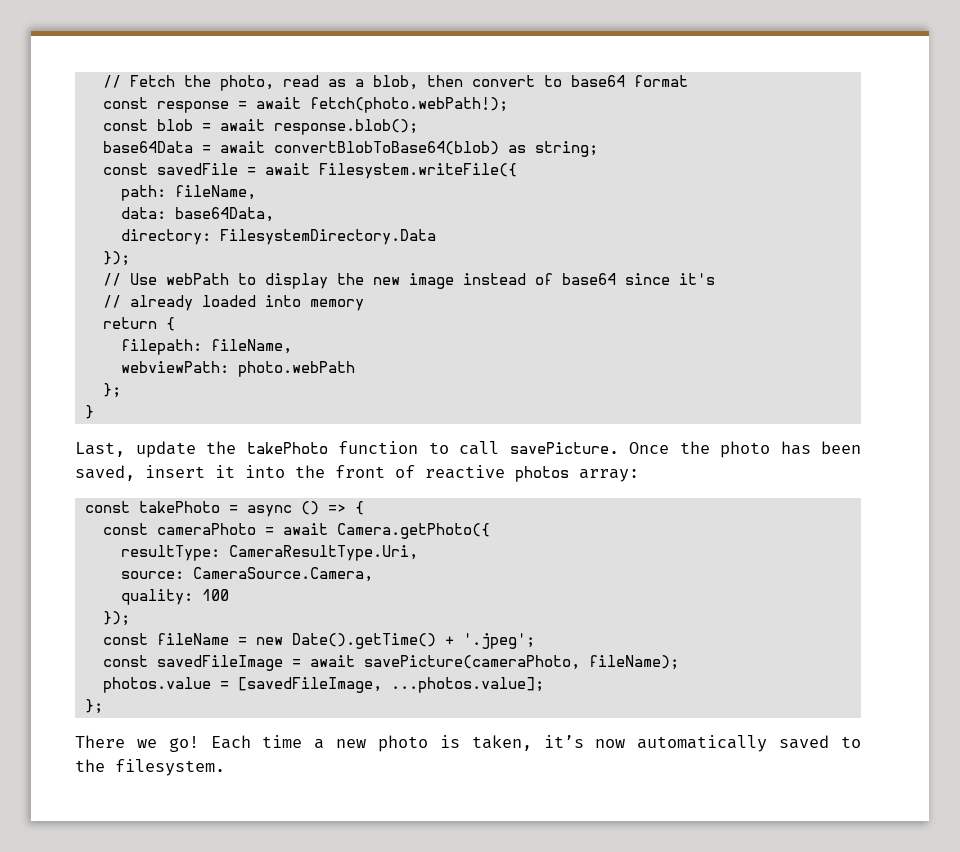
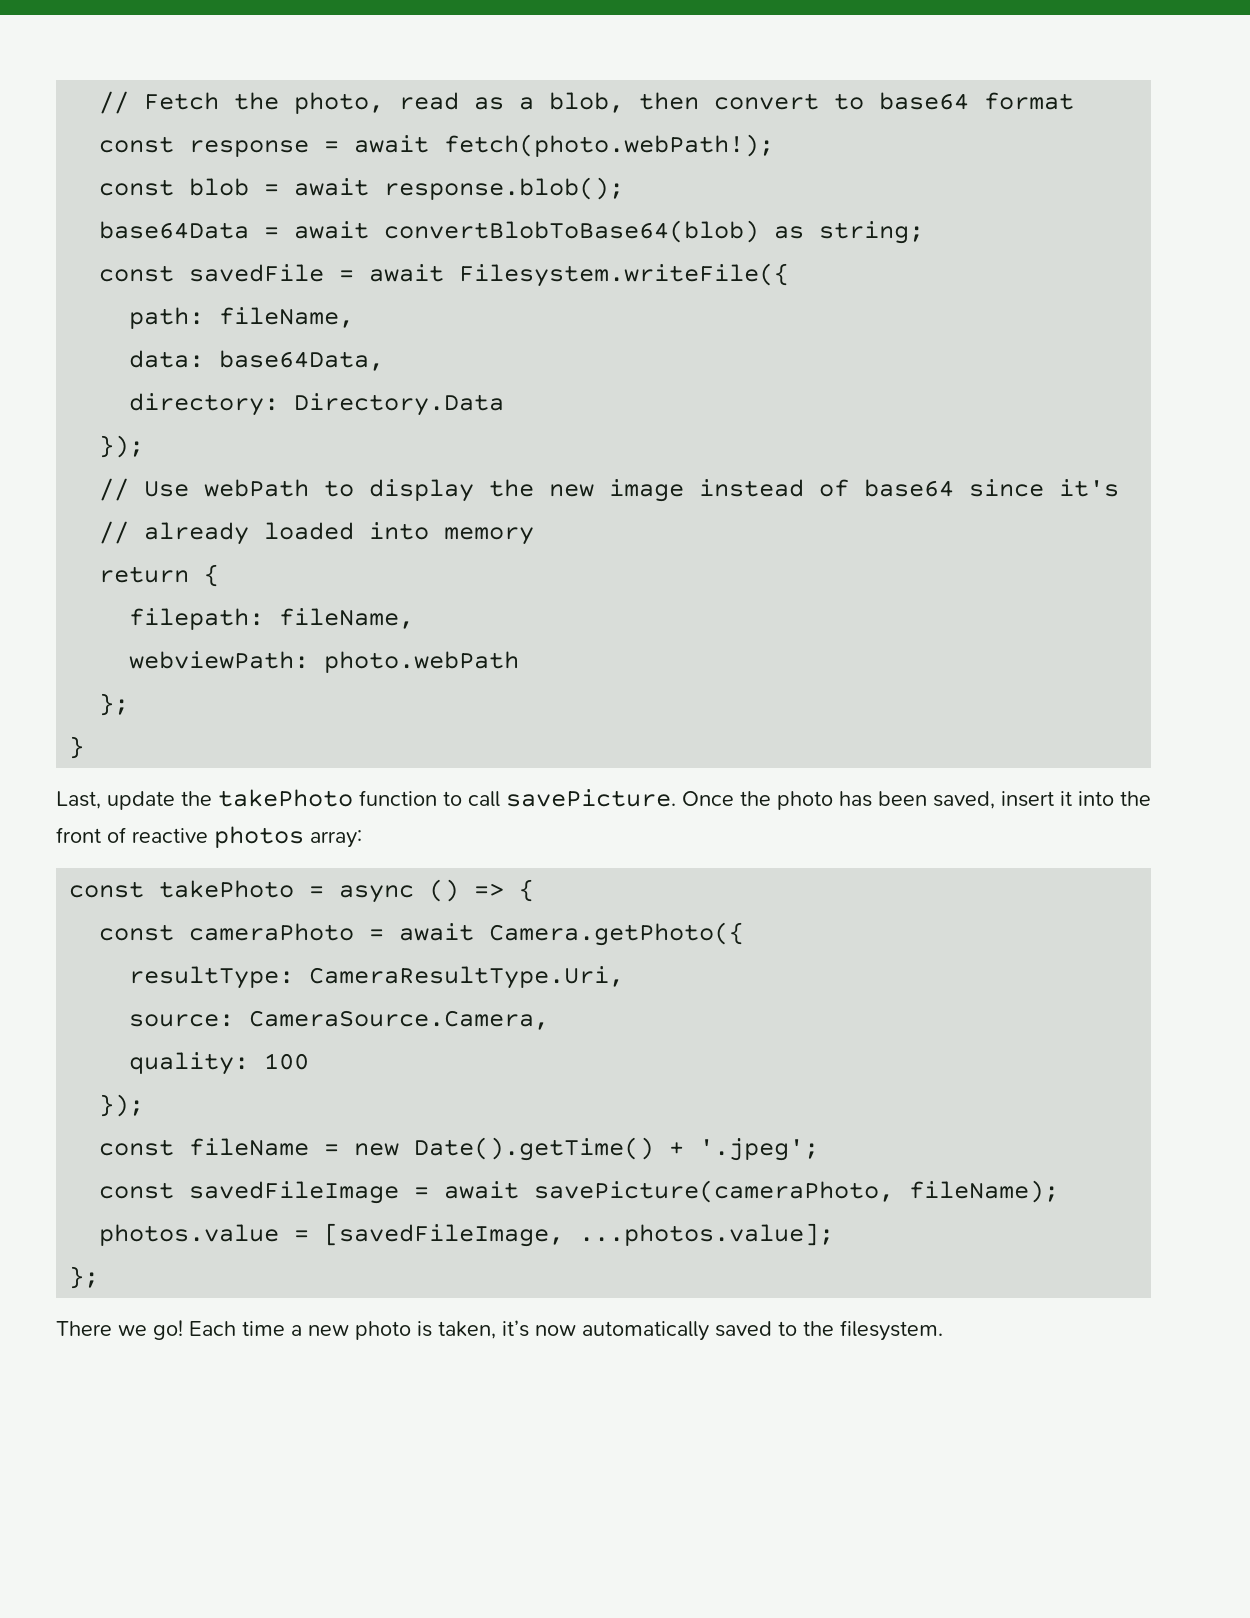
- directory: FilesystemDirectory.Data
+ directory: Directory.Data

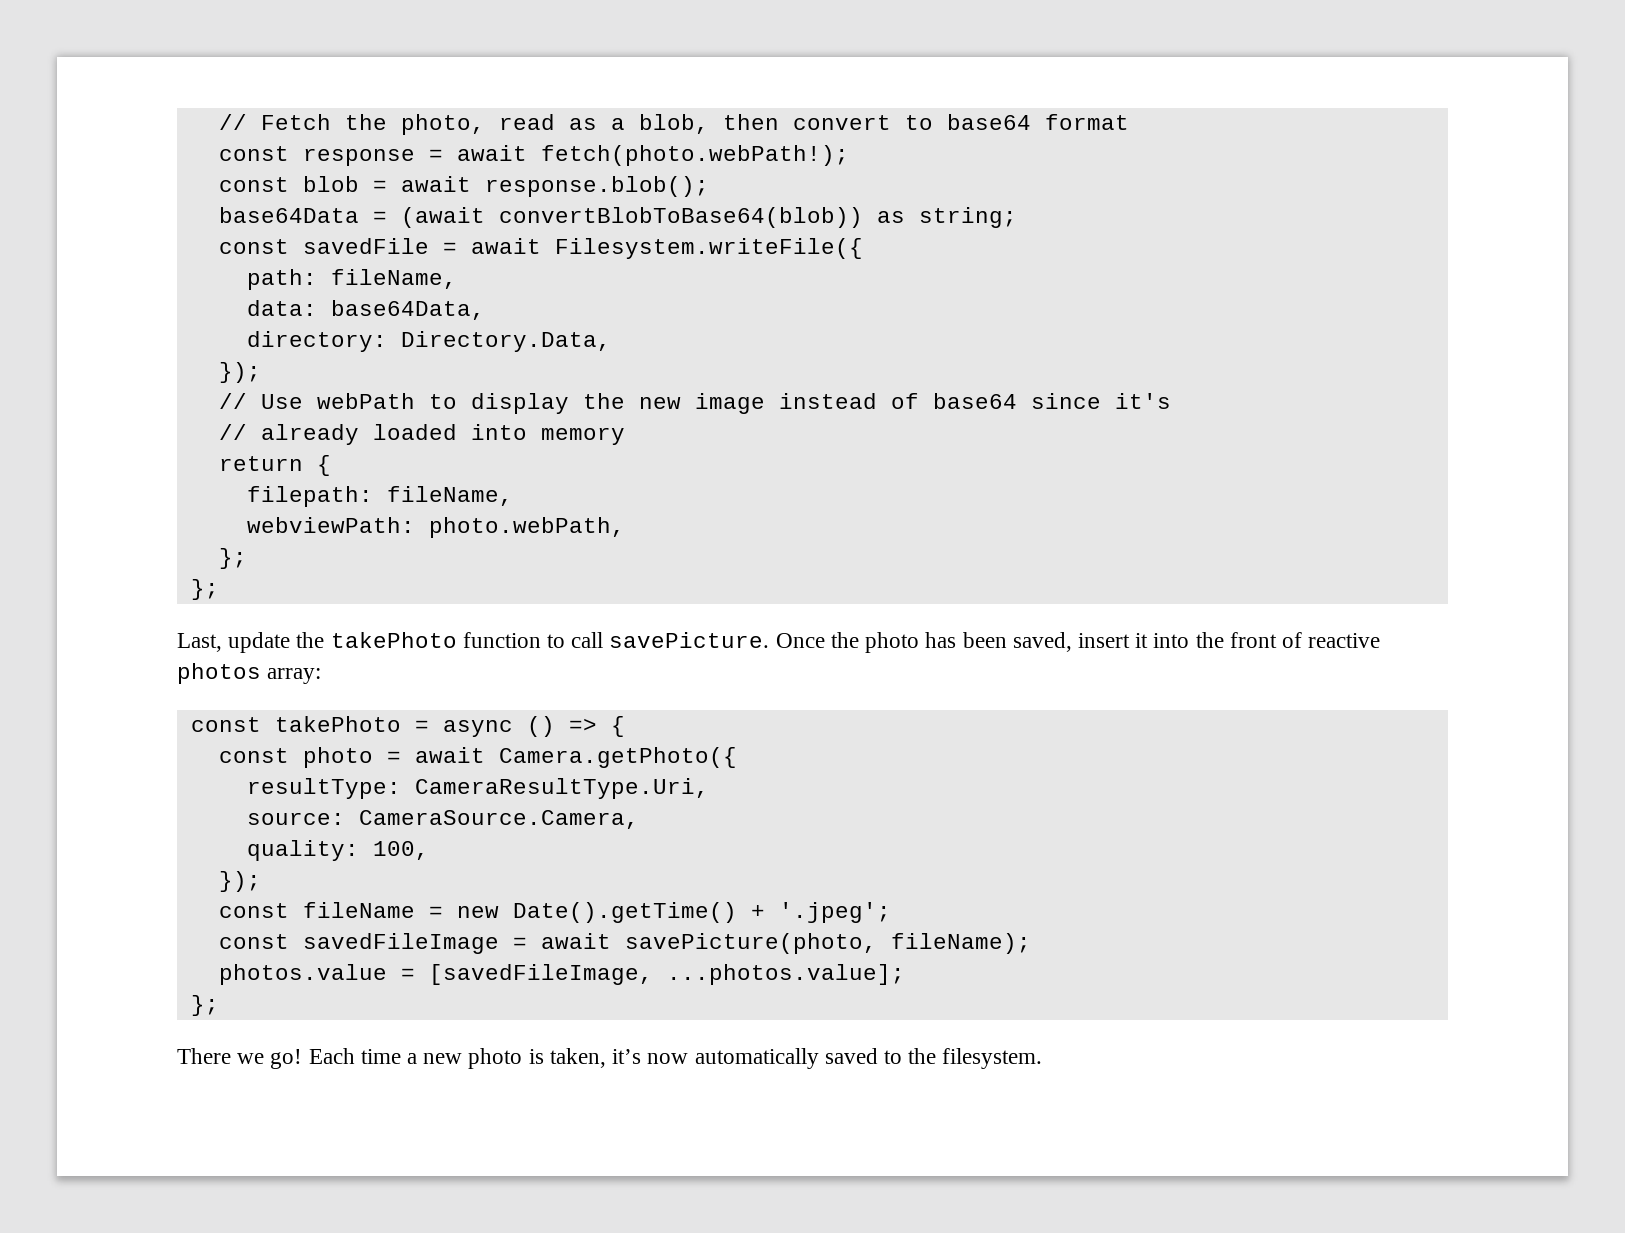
- base64Data = await convertBlobToBase64(blob) as string;
+ base64Data = (await convertBlobToBase64(blob)) as string;
- directory: Directory.Data
+ directory: Directory.Data,
- webviewPath: photo.webPath
+ webviewPath: photo.webPath,
  };
- }
+ };
- const cameraPhoto = await Camera.getPhoto({
+ const photo = await Camera.getPhoto({
- quality: 100
+ quality: 100,
- const savedFileImage = await savePicture(cameraPhoto, fileName);
+ const savedFileImage = await savePicture(photo, fileName);

